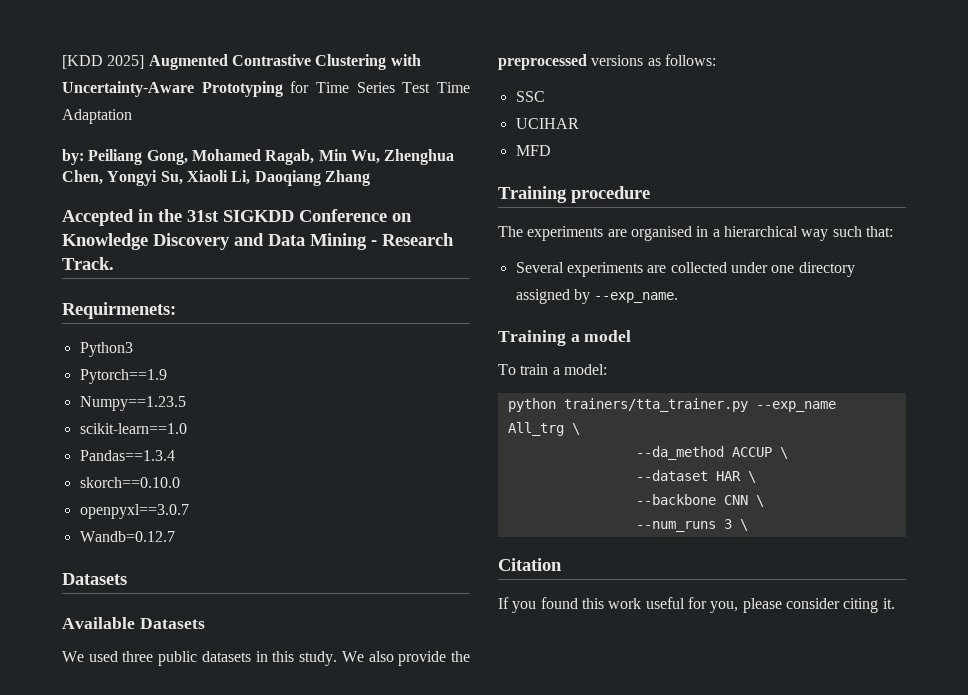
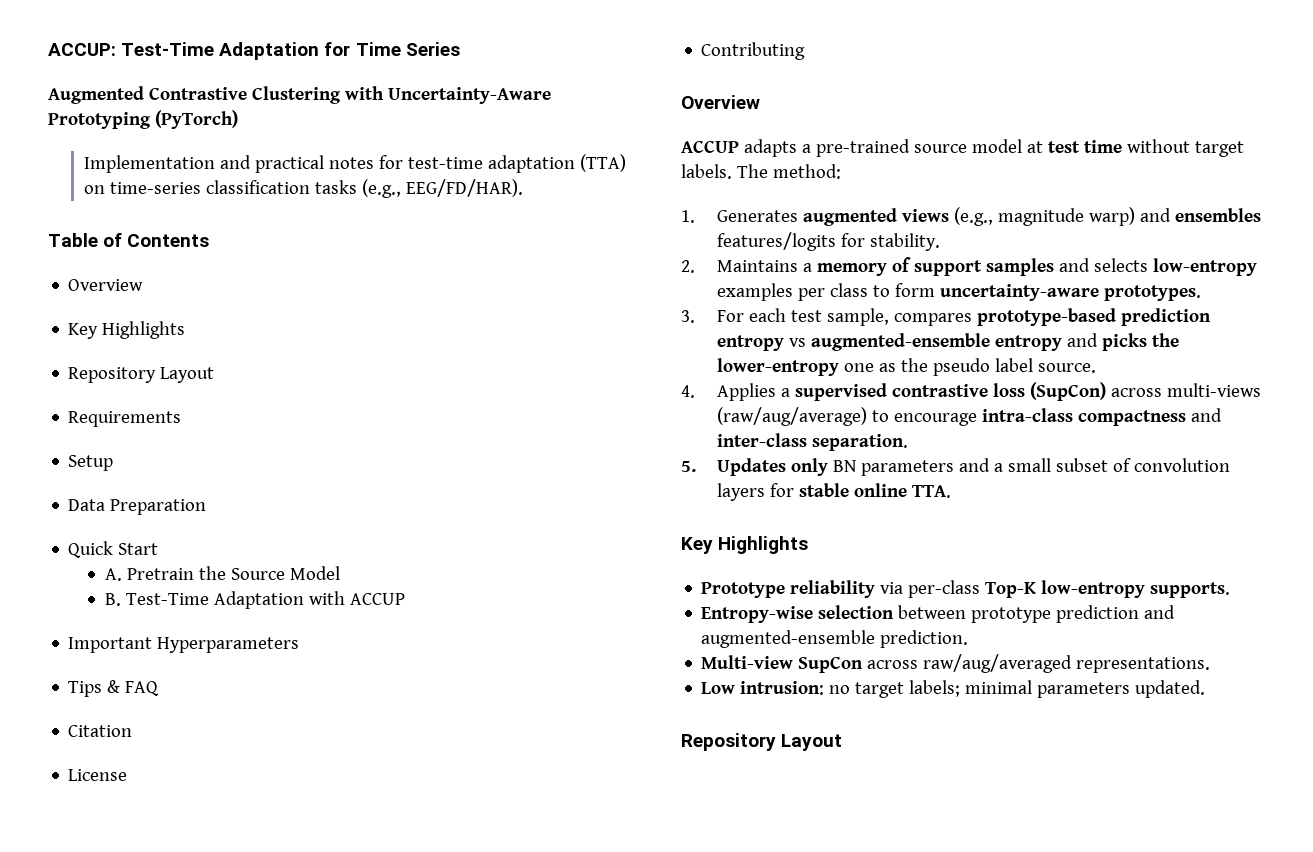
- [KDD 2025] Augmented Contrastive Clustering with Uncertainty-Aware Prototyping for Time Series Test Time Adaptation
- by: Peiliang Gong, Mohamed Ragab, Min Wu, Zhenghua Chen, Yongyi Su, Xiaoli Li, Daoqiang Zhang
- Accepted in the 31st SIGKDD Conference on Knowledge Discovery and Data Mining - Research Track.
- Requirmenets:
- Python3
- Pytorch==1.9
- Numpy==1.23.5
- scikit-learn==1.0
- Pandas==1.3.4
- skorch==0.10.0
- openpyxl==3.0.7
- Wandb=0.12.7
- Datasets
- Available Datasets
- We used three public datasets in this study. We also provide the preprocessed versions as follows:
- SSC
- UCIHAR
- MFD
- Training procedure
- The experiments are organised in a hierarchical way such that:
- Several experiments are collected under one directory assigned by --exp_name.
- Training a model
- To train a model:
- python trainers/tta_trainer.py --exp_name All_trg \
- --da_method ACCUP \
- --dataset HAR \
- --backbone CNN \
- --num_runs 3 \
+ ACCUP: Test-Time Adaptation for Time Series
+ Augmented Contrastive Clustering with Uncertainty-Aware Prototyping (PyTorch)
+ Implementation and practical notes for test-time adaptation (TTA) on time-series classification tasks (e.g., EEG/FD/HAR).
+ Table of Contents
+ Overview
+ Key Highlights
+ Repository Layout
+ Requirements
+ Setup
+ Data Preparation
+ Quick Start
+ A. Pretrain the Source Model
+ B. Test-Time Adaptation with ACCUP
+ Important Hyperparameters
+ Tips & FAQ
  Citation
- If you found this work useful for you, please consider citing it.
+ License
+ Contributing
+ Overview
+ ACCUP adapts a pre-trained source model at test time without target labels. The method:
+ 1. Generates augmented views (e.g., magnitude warp) and ensembles features/logits for stability.
+ 2. Maintains a memory of support samples and selects low-entropy examples per class to form uncertainty-aware prototypes.
+ 3. For each test sample, compares prototype-based prediction entropy vs augmented-ensemble entropy and picks the lower-entropy one as the pseudo label source.
+ 4. Applies a supervised contrastive loss (SupCon) across multi-views (raw/aug/average) to encourage intra-class compactness and inter-class separation.
+ 5. Updates only BN parameters and a small subset of convolution layers for stable online TTA.
+ Key Highlights
+ Prototype reliability via per-class Top-K low-entropy supports.
+ Entropy-wise selection between prototype prediction and augmented-ensemble prediction.
+ Multi-view SupCon across raw/aug/averaged representations.
+ Low intrusion: no target labels; minimal parameters updated.
+ Repository Layout

